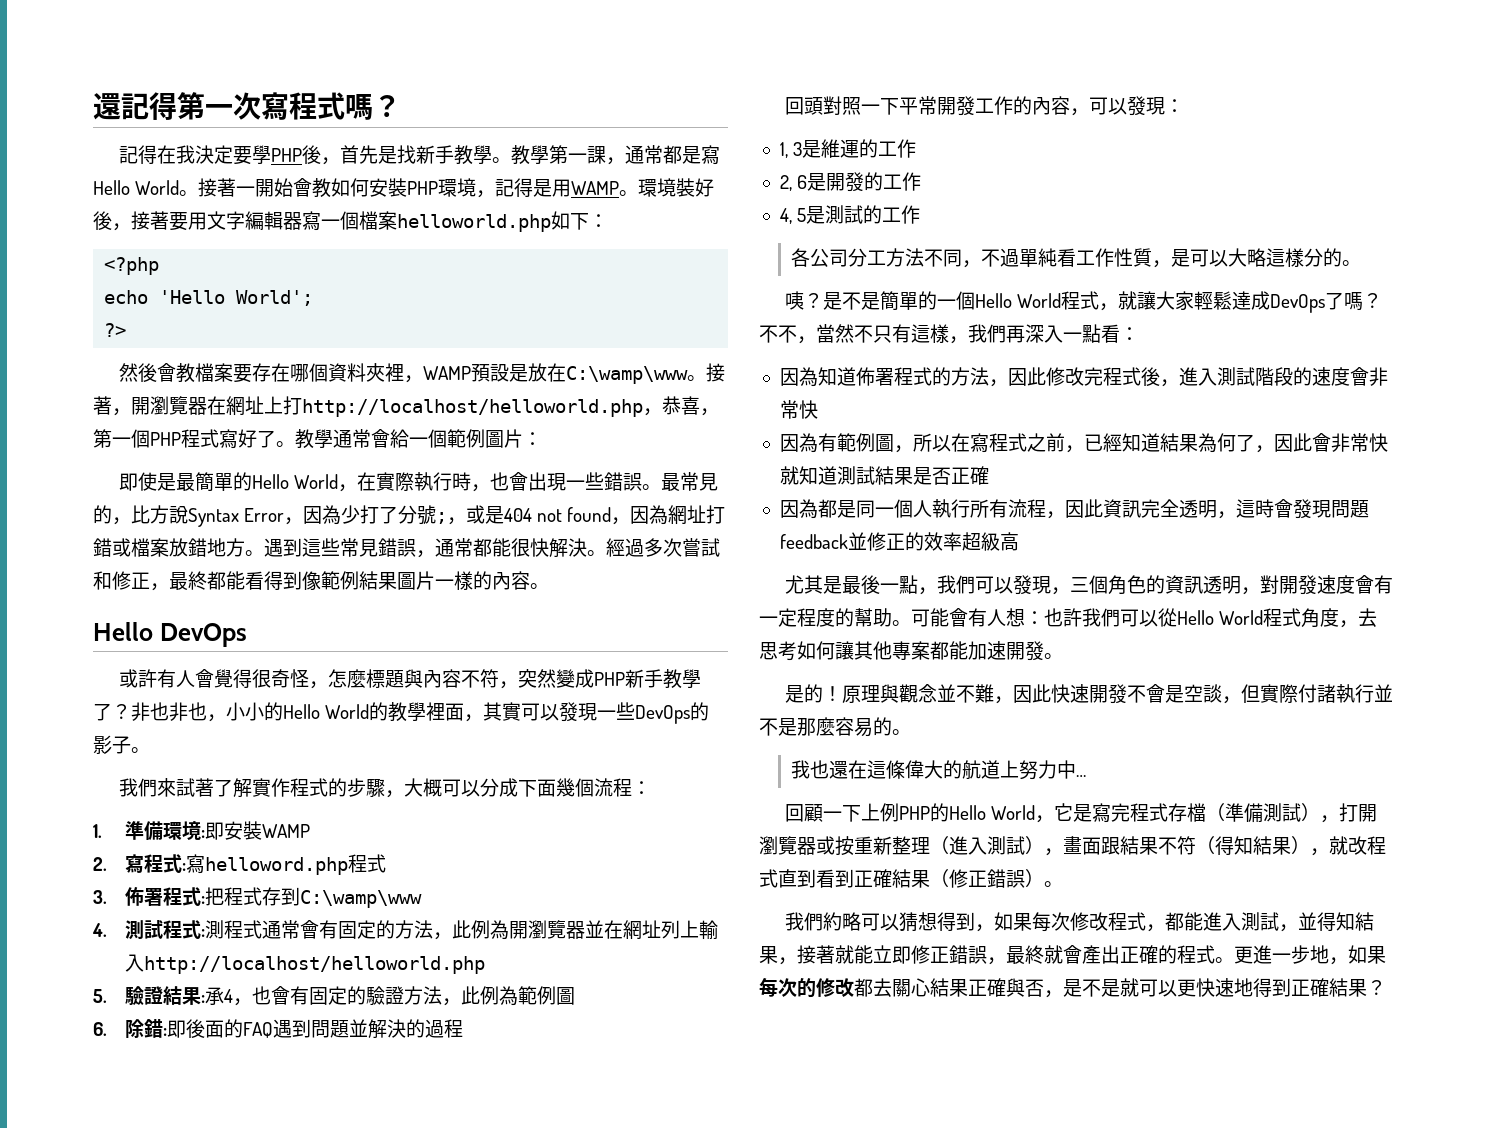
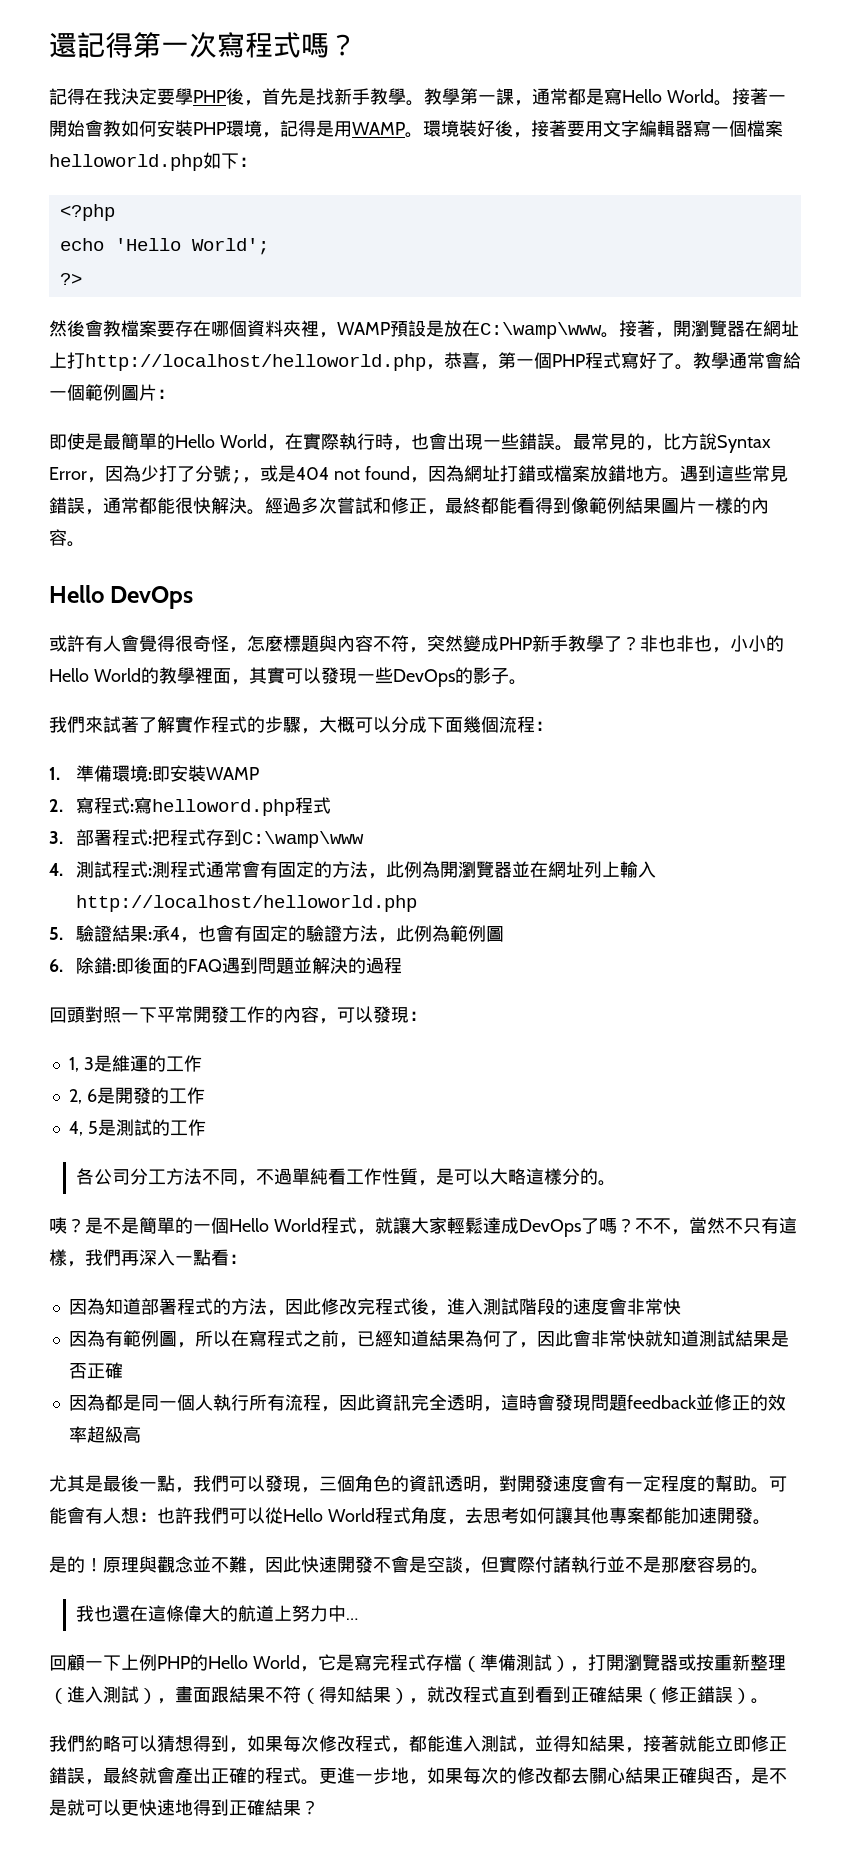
- 3.佈署程式:把程式存到C:\wamp\www
+ 3.部署程式:把程式存到C:\wamp\www
- 因為知道佈署程式的方法，因此修改完程式後，進入測試階段的速度會非常快
+ 因為知道部署程式的方法，因此修改完程式後，進入測試階段的速度會非常快

